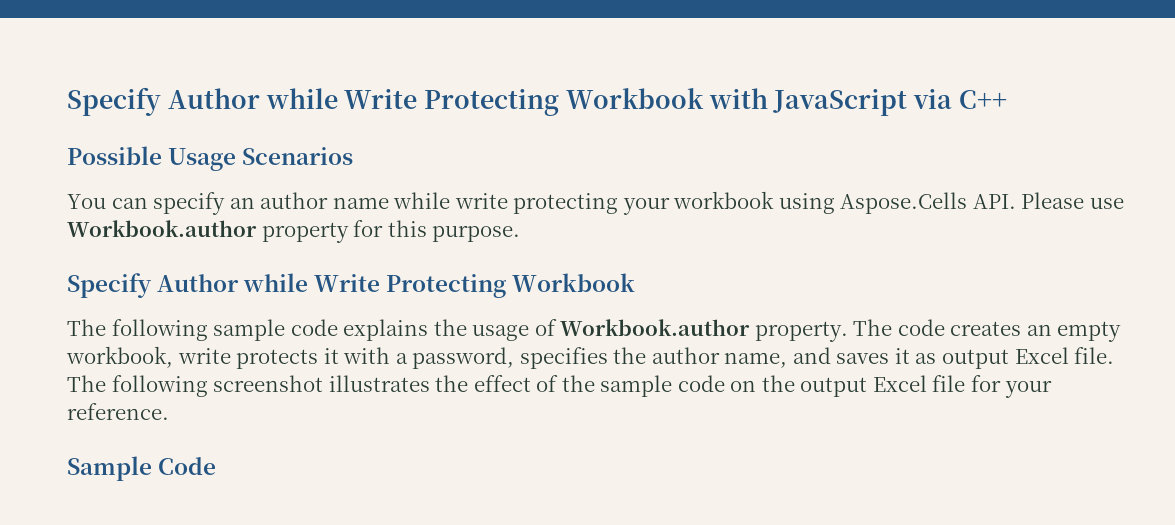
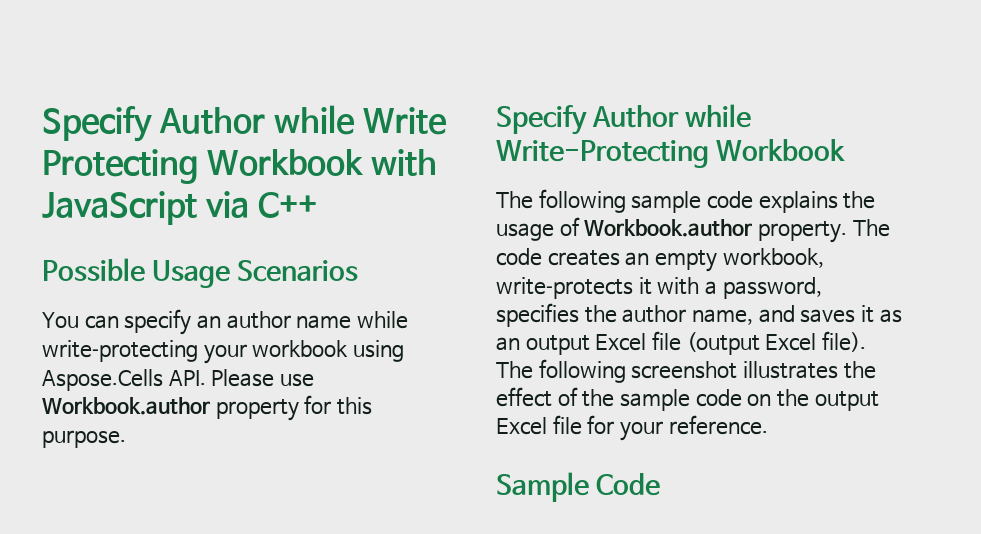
- You can specify an author name while write protecting your workbook using Aspose.Cells API. Please use Workbook.author property for this purpose.
- Specify Author while Write Protecting Workbook
+ You can specify an author name while write‑protecting your workbook using Aspose.Cells API. Please use Workbook.author property for this purpose.
+ Specify Author while Write-Protecting Workbook
- The code creates an empty workbook, write protects it with a password, specifies the author name, and saves it as output Excel file.
+ The code creates an empty workbook, write‑protects it with a password, specifies the author name, and saves it as an output Excel file (output Excel file).

